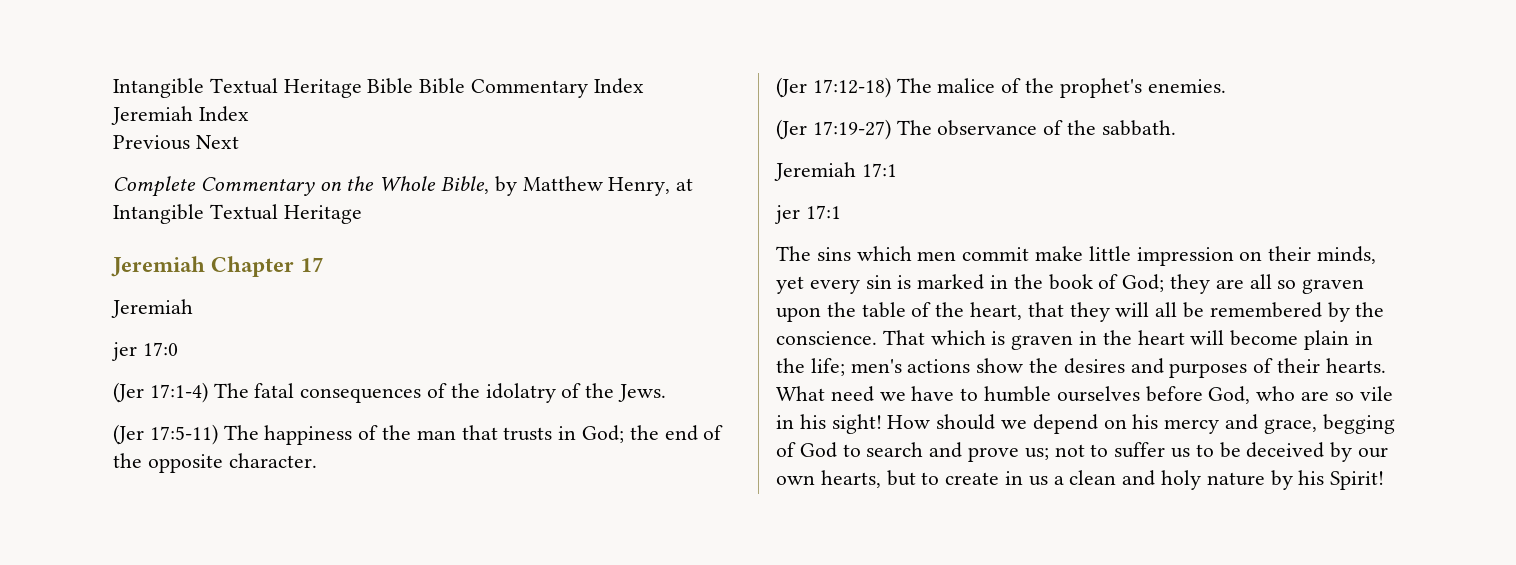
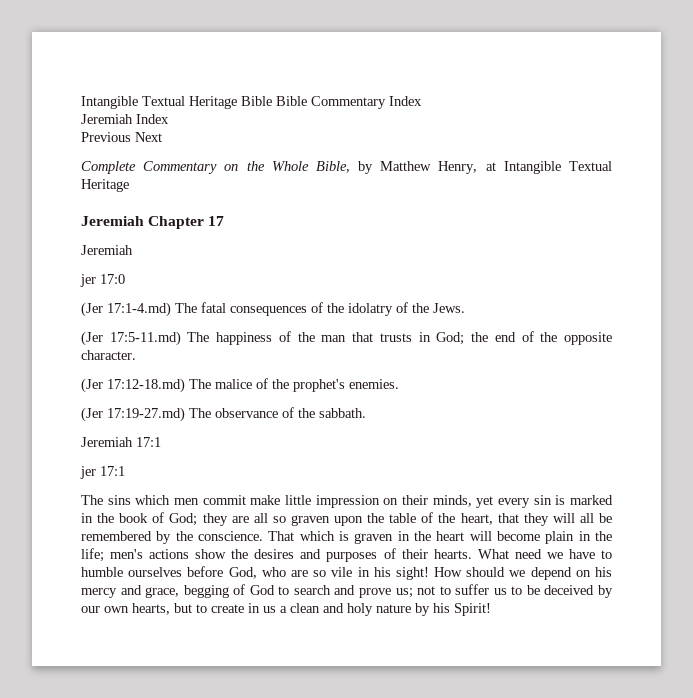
- (Jer 17:1-4) The fatal consequences of the idolatry of the Jews.
+ (Jer 17:1-4.md) The fatal consequences of the idolatry of the Jews.
- (Jer 17:5-11) The happiness of the man that trusts in God; the end of the opposite character.
+ (Jer 17:5-11.md) The happiness of the man that trusts in God; the end of the opposite character.
- (Jer 17:12-18) The malice of the prophet's enemies.
+ (Jer 17:12-18.md) The malice of the prophet's enemies.
- (Jer 17:19-27) The observance of the sabbath.
+ (Jer 17:19-27.md) The observance of the sabbath.

